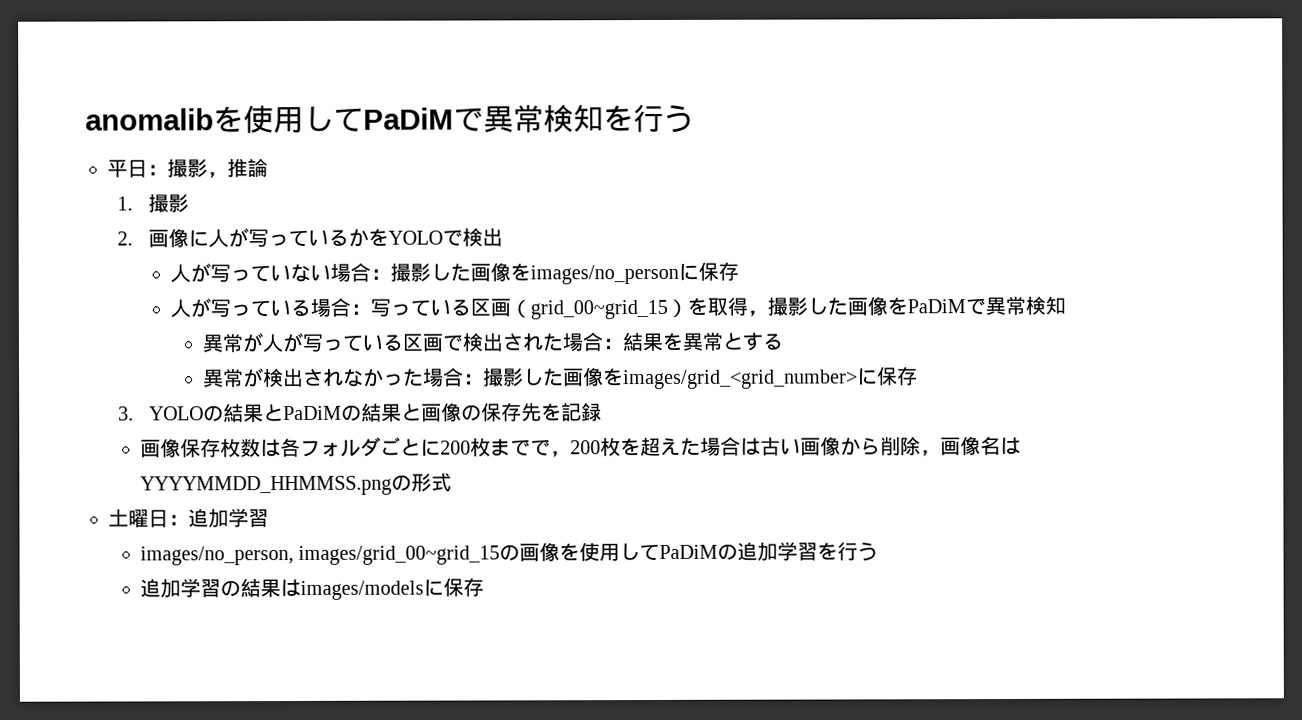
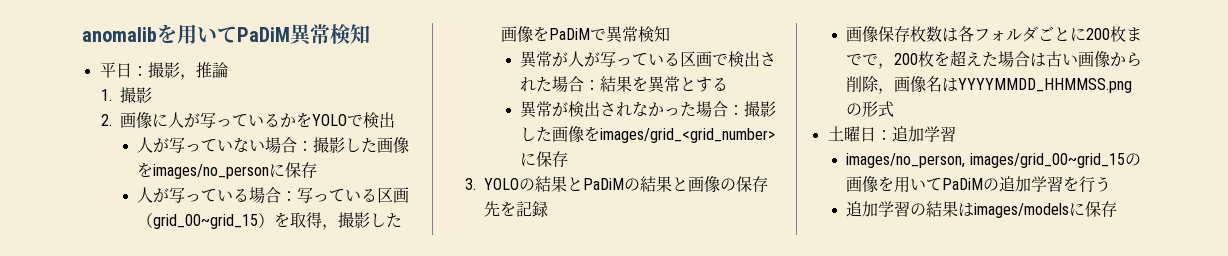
- anomalibを使用してPaDiMで異常検知を行う
+ anomalibを用いてPaDiM異常検知
- images/no_person, images/grid_00~grid_15の画像を使用してPaDiMの追加学習を行う
+ images/no_person, images/grid_00~grid_15の画像を用いてPaDiMの追加学習を行う

